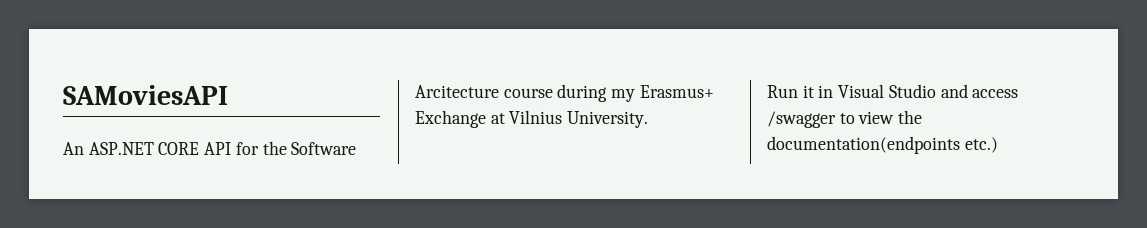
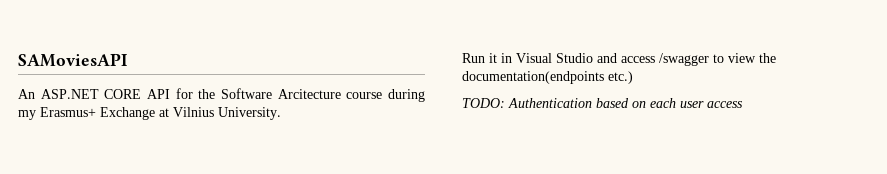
+ TODO: Authentication based on each user access

